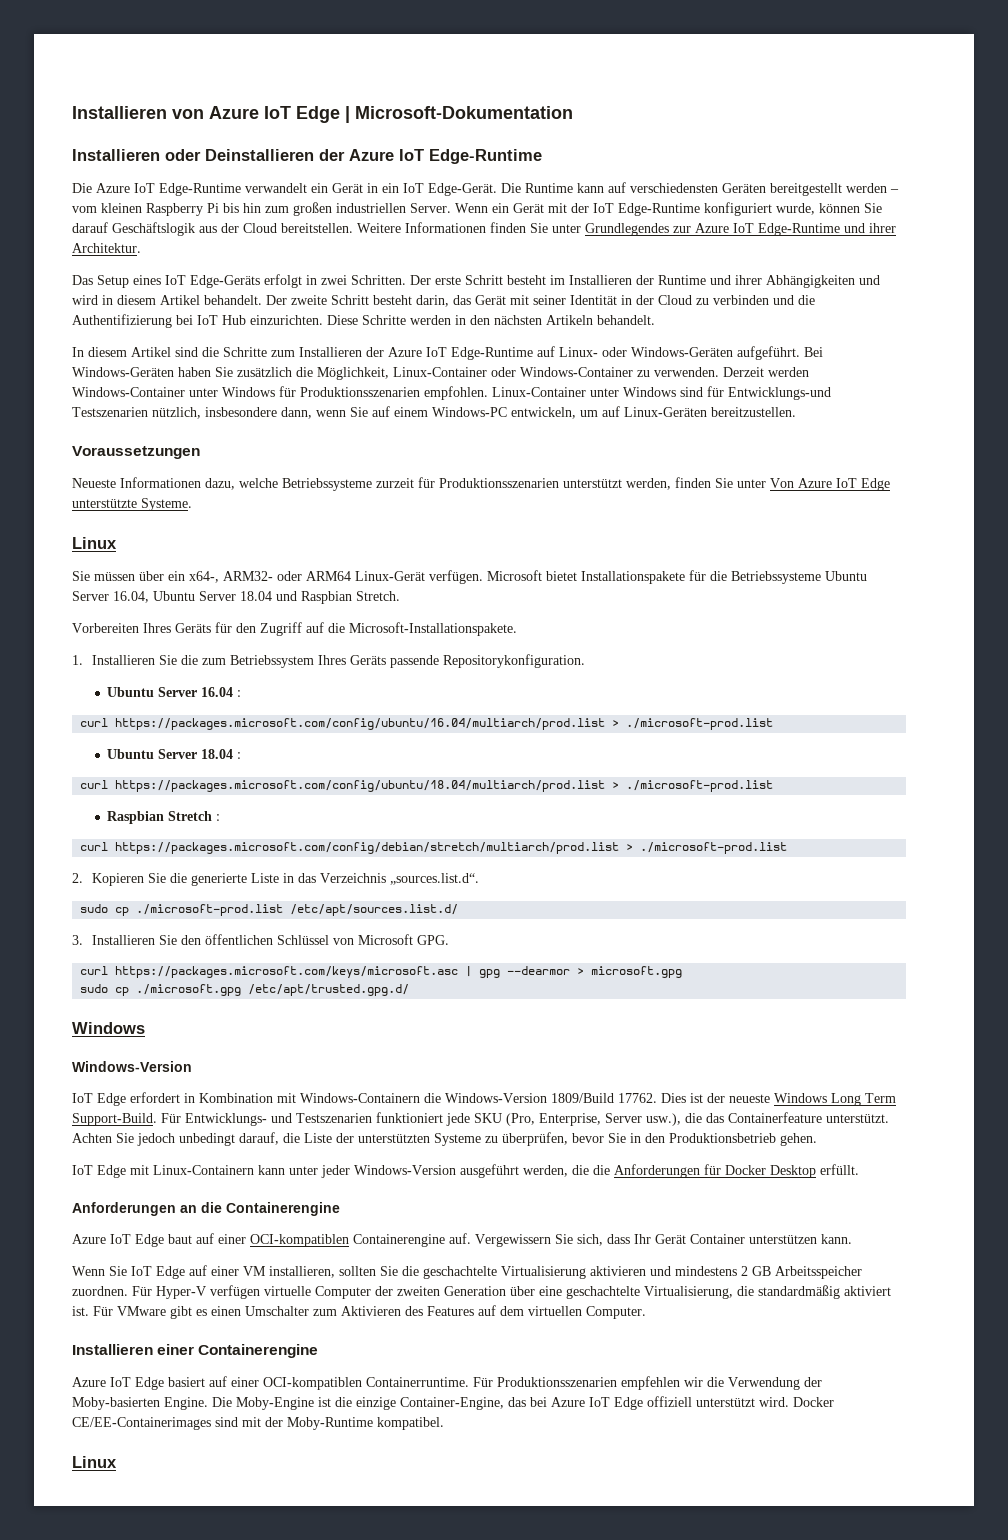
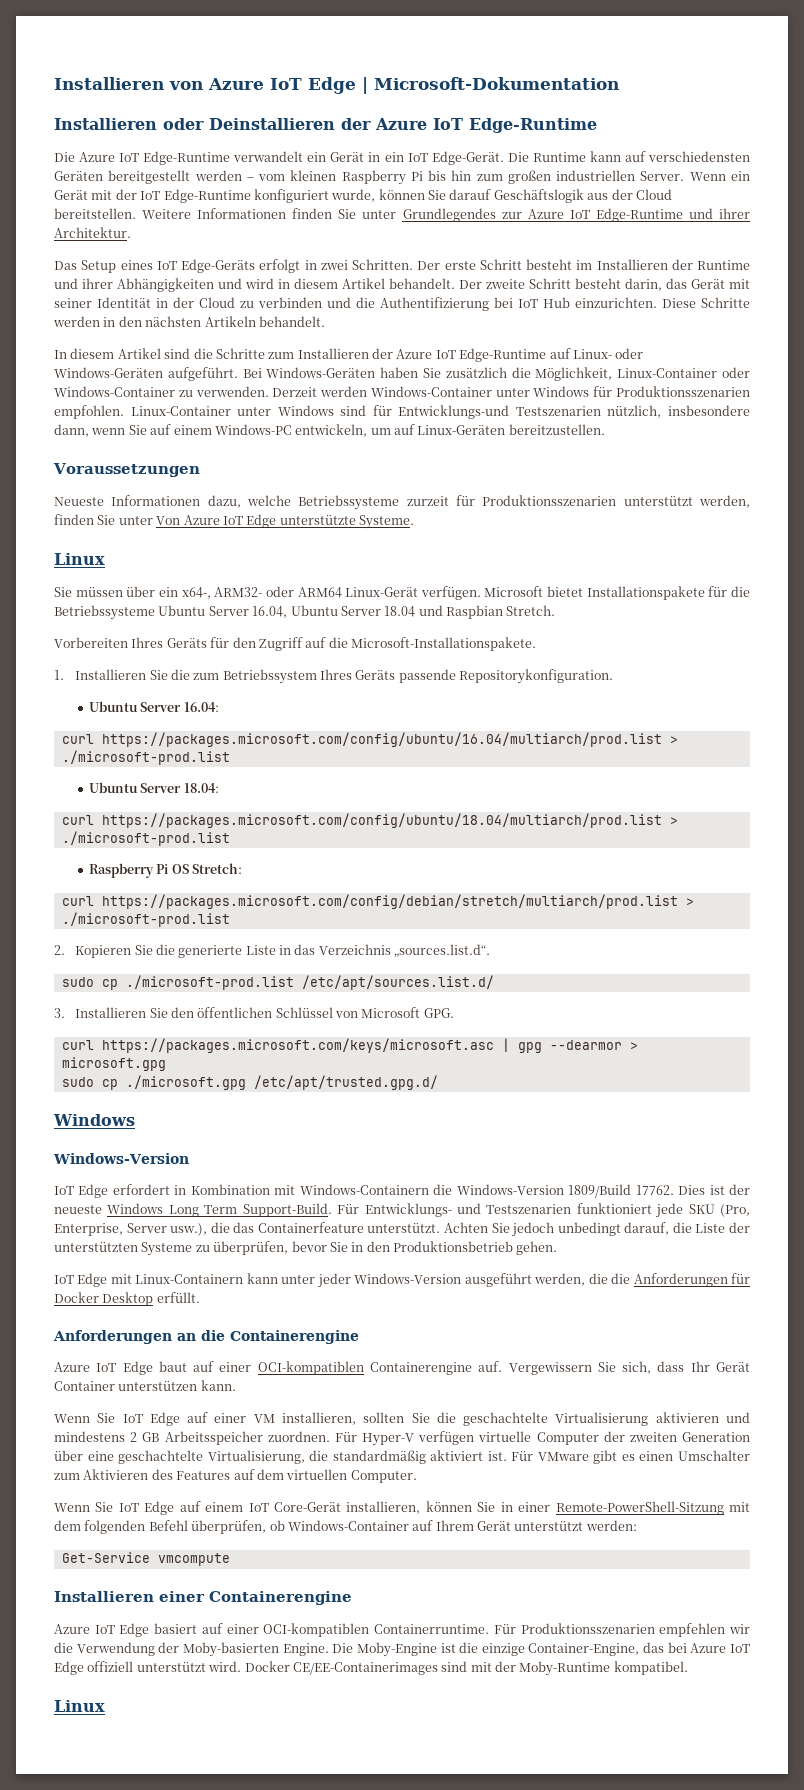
- Ubuntu Server 16.04 :
+ Ubuntu Server 16.04:
- Ubuntu Server 18.04 :
+ Ubuntu Server 18.04:
- Raspbian Stretch :
+ Raspberry Pi OS Stretch:
+ Wenn Sie IoT Edge auf einem IoT Core-Gerät installieren, können Sie in einer Remote-PowerShell-Sitzung mit dem folgenden Befehl überprüfen, ob Windows-Container auf Ihrem Gerät unterstützt werden:
+ Get-Service vmcompute

